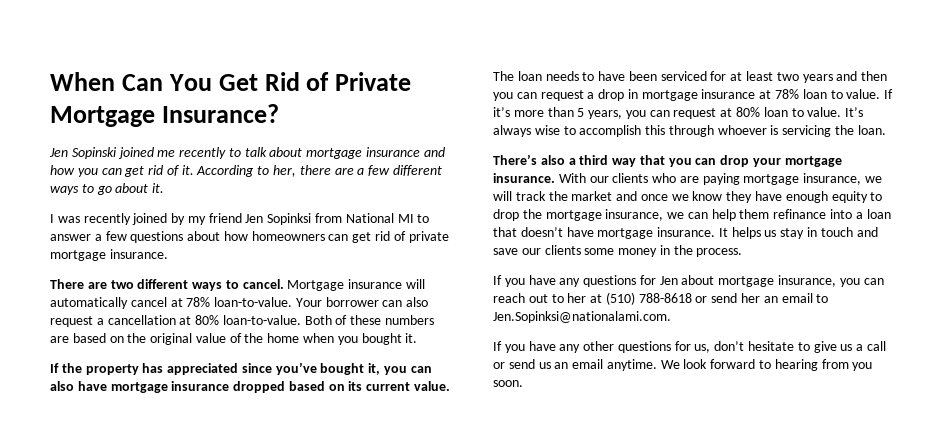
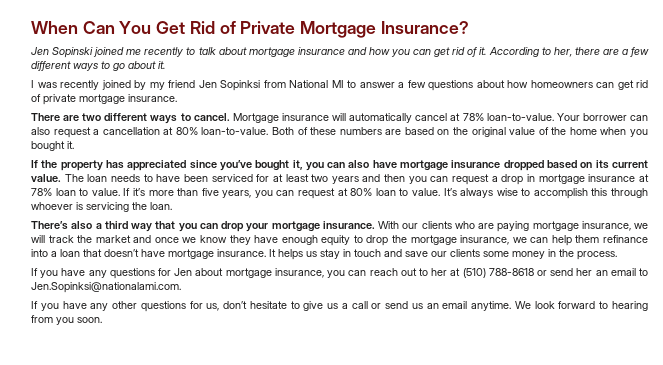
- If it’s more than 5 years, you can request at 80% loan to value.
+ If it’s more than five years, you can request at 80% loan to value.

